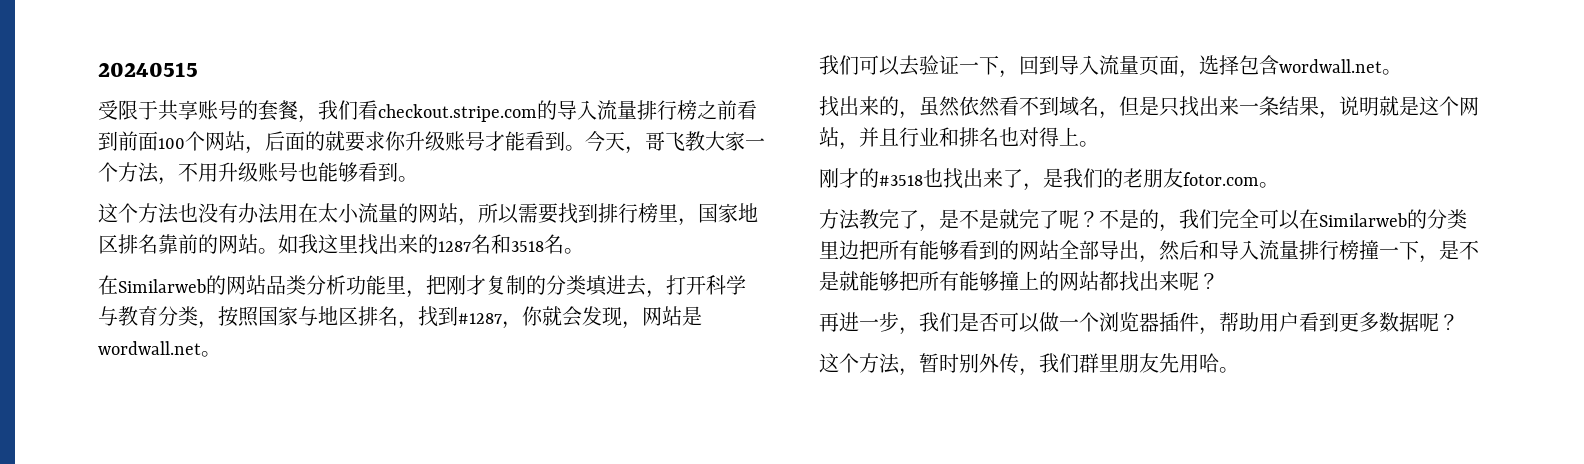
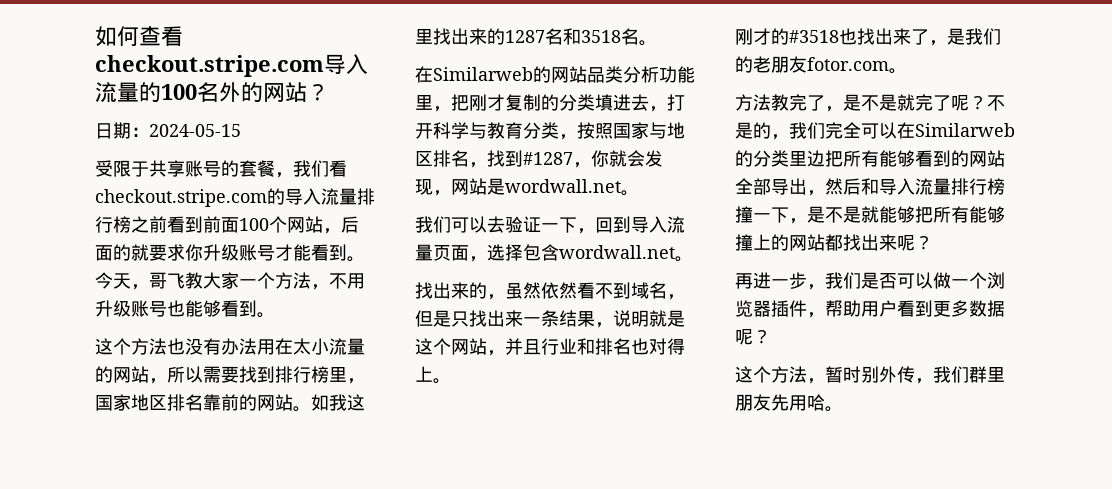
- 20240515
+ 如何查看checkout.stripe.com导入流量的100名外的网站？
+ 日期：2024-05-15

